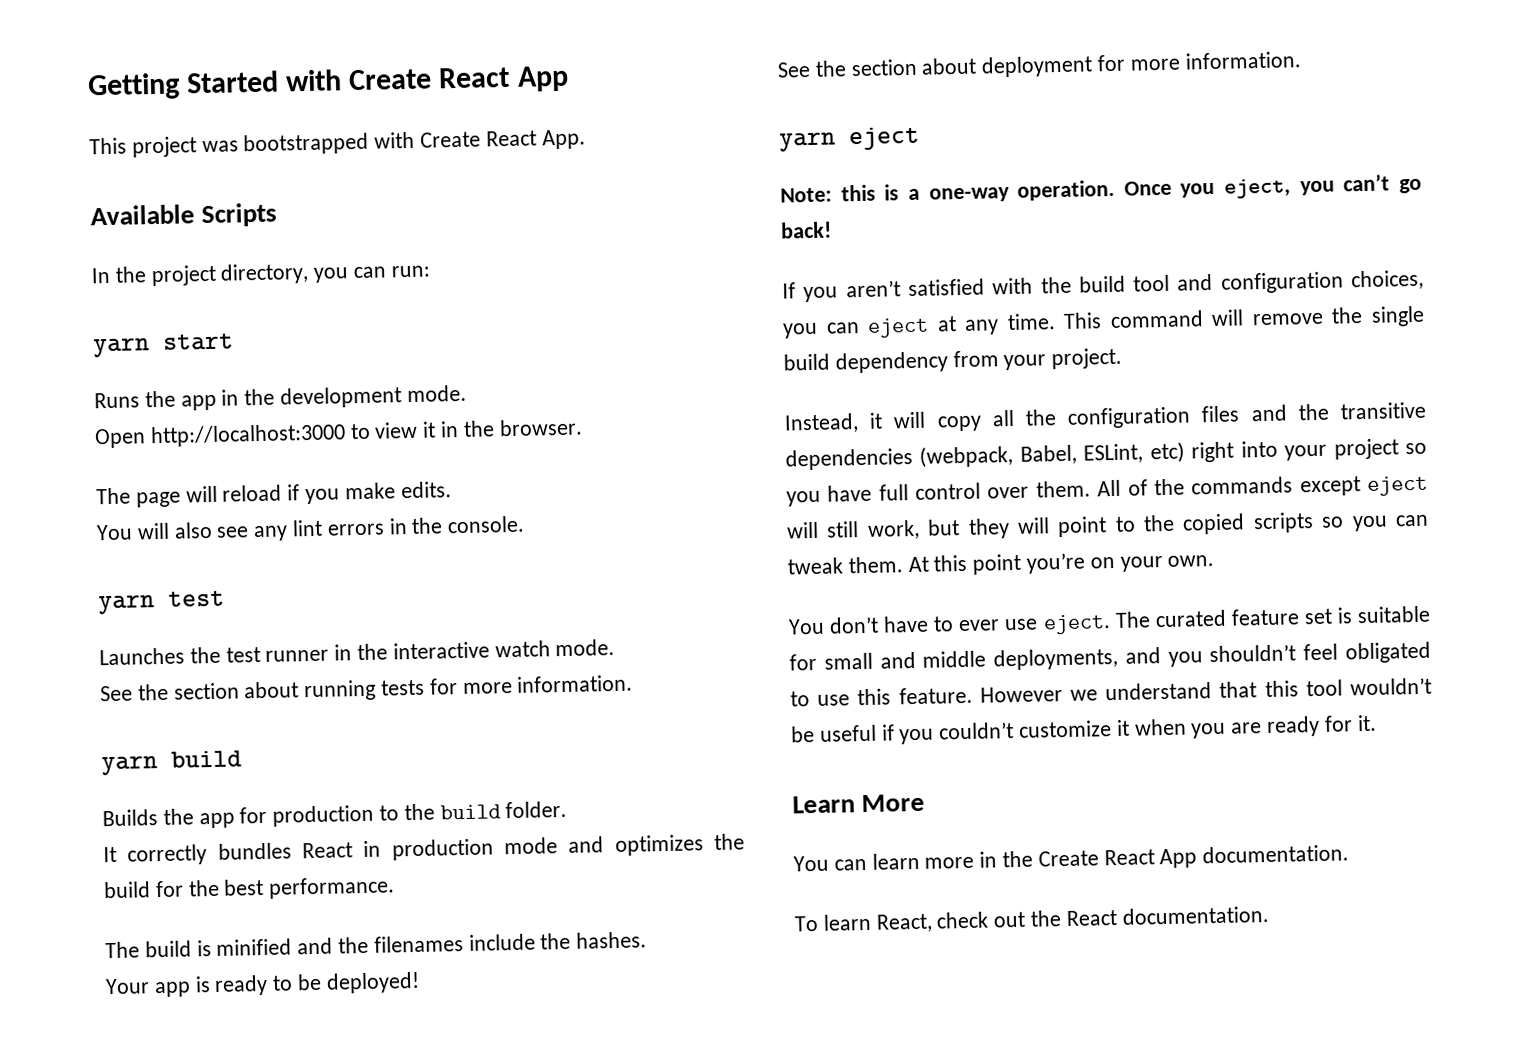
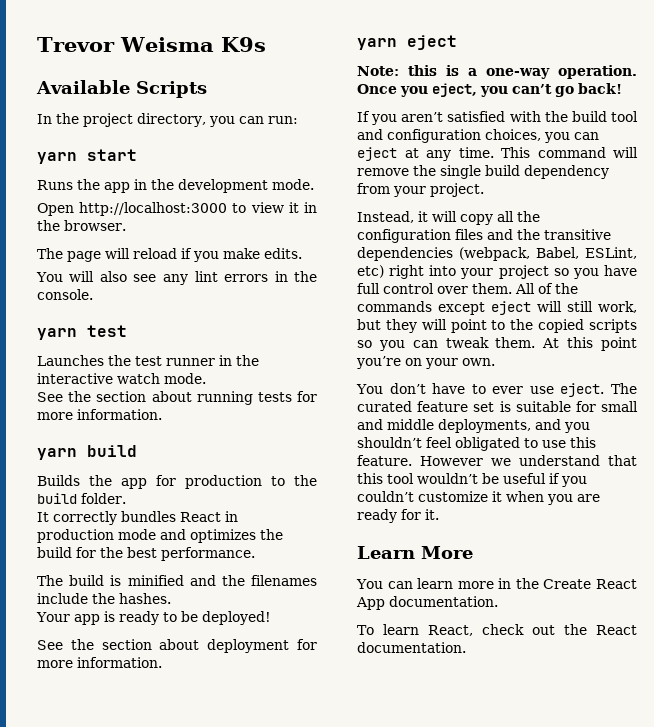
- Getting Started with Create React App
- This project was bootstrapped with Create React App.
+ Trevor Weisma K9s

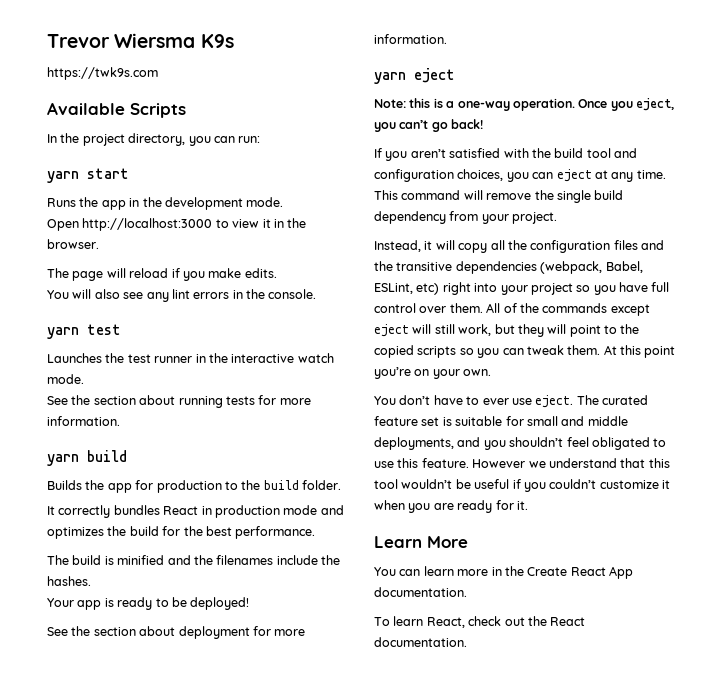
- Trevor Weisma K9s
+ Trevor Wiersma K9s
+ https://twk9s.com

